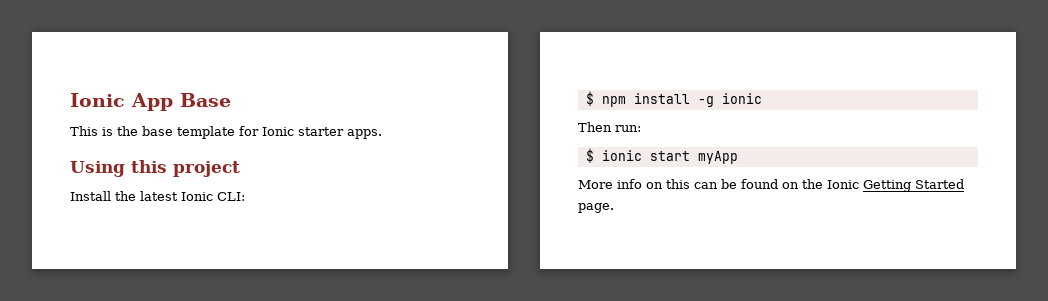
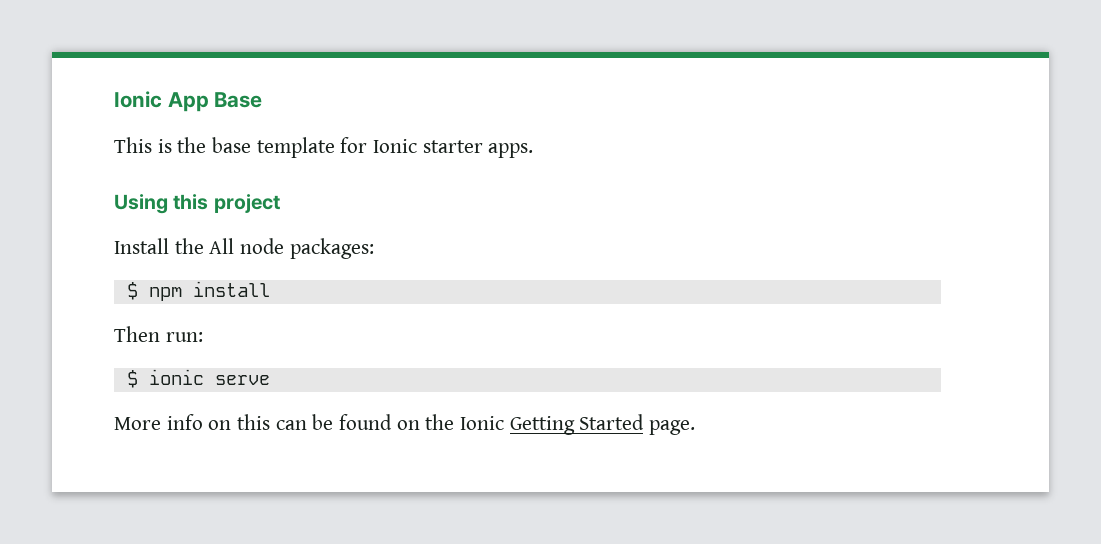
- Install the latest Ionic CLI:
+ Install the All node packages:
- $ npm install -g ionic
+ $ npm install
- $ ionic start myApp
+ $ ionic serve

